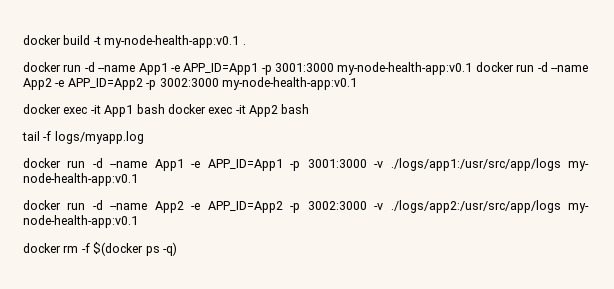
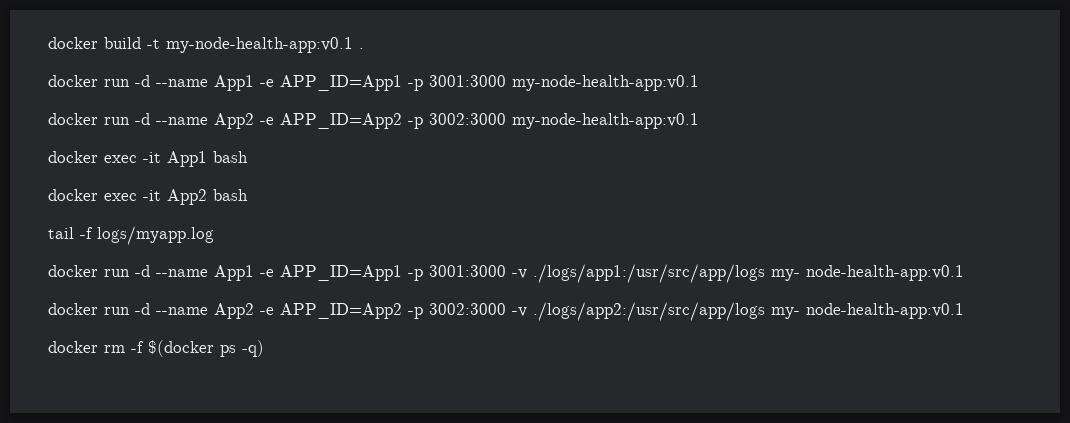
- docker run -d --name App1 -e APP_ID=App1 -p 3001:3000 my-node-health-app:v0.1 docker run -d --name App2 -e APP_ID=App2 -p 3002:3000 my-node-health-app:v0.1
+ docker run -d --name App1 -e APP_ID=App1 -p 3001:3000 my-node-health-app:v0.1
+ docker run -d --name App2 -e APP_ID=App2 -p 3002:3000 my-node-health-app:v0.1
- docker exec -it App1 bash docker exec -it App2 bash
+ docker exec -it App1 bash
+ docker exec -it App2 bash

